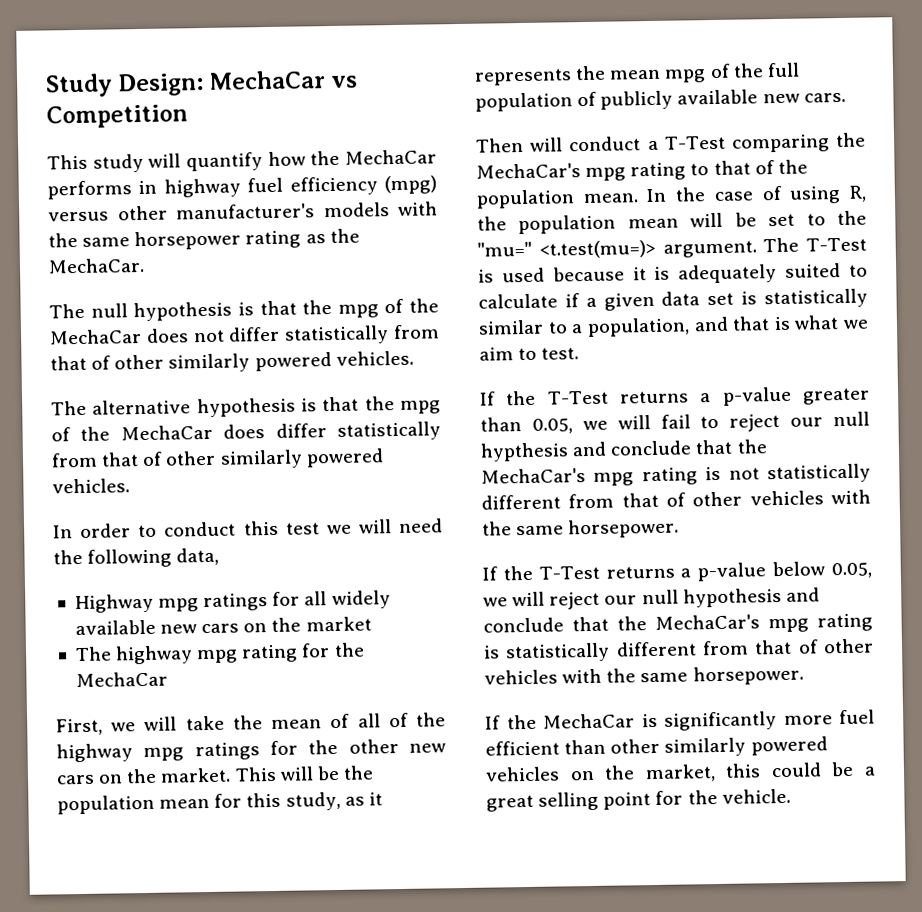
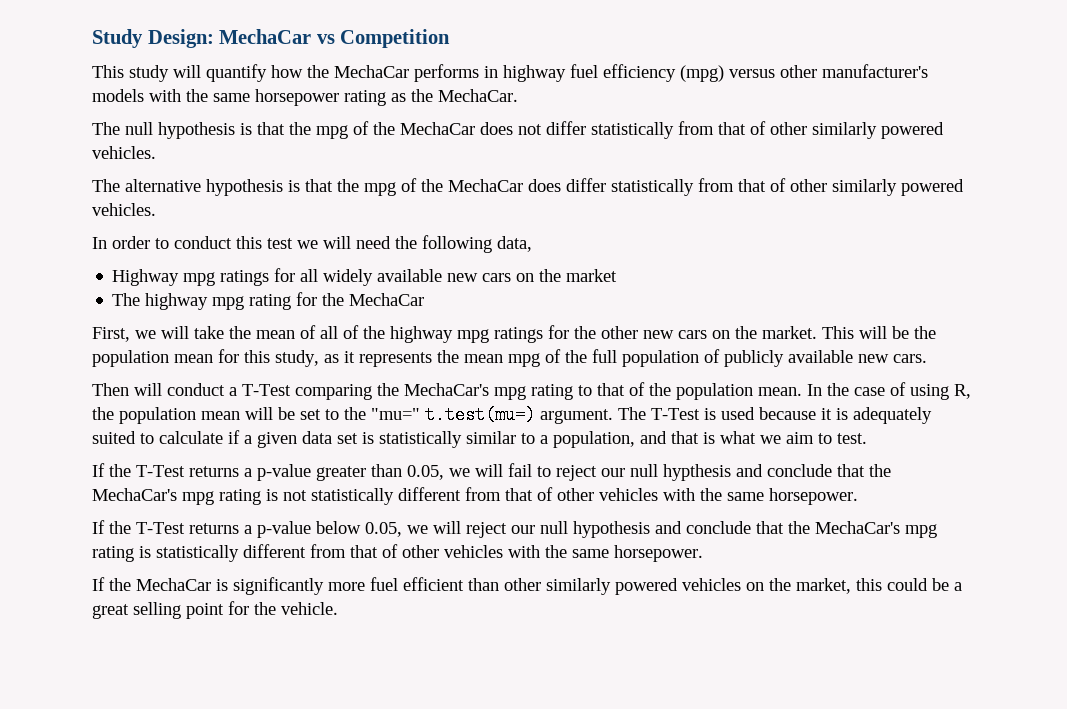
- In the case of using R, the population mean will be set to the "mu=" <t.test(mu=)> argument.
+ In the case of using R, the population mean will be set to the "mu=" t.test(mu=) argument.

